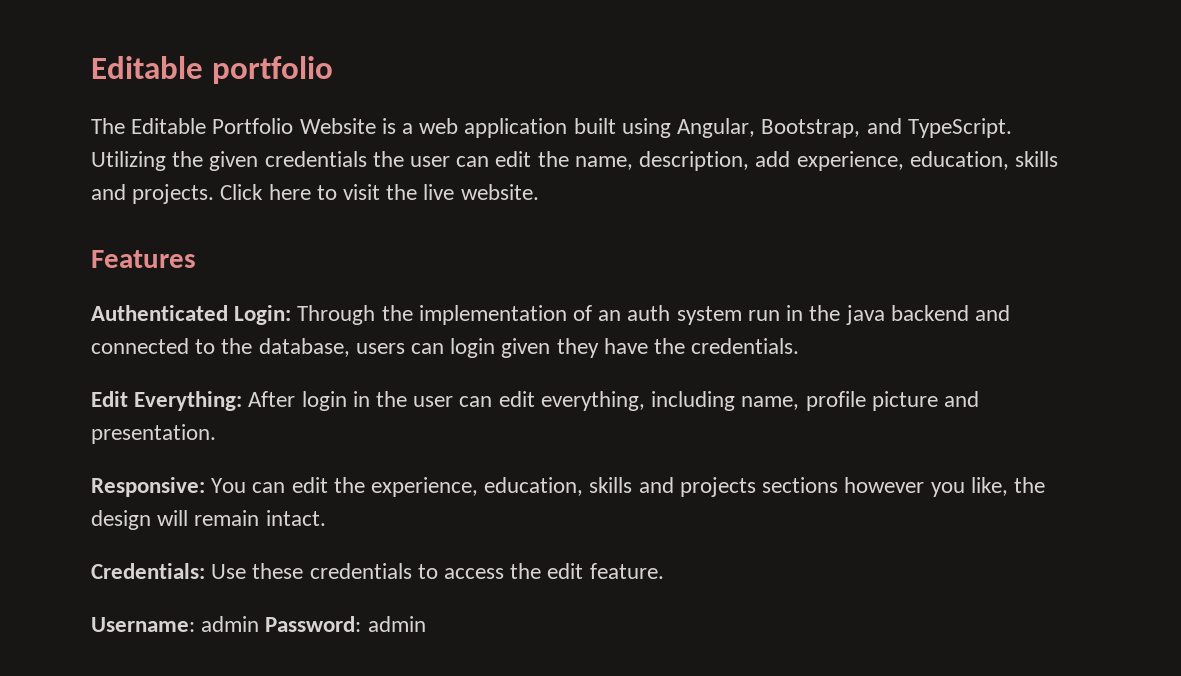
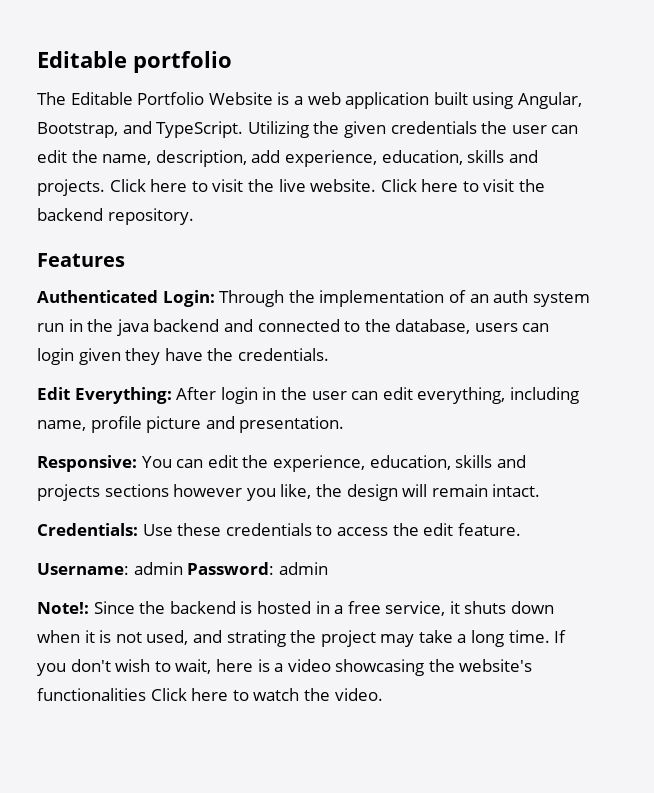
+ Click here to visit the backend repository.
+ Note!: Since the backend is hosted in a free service, it shuts down when it is not used, and strating the project may take a long time. If you don't wish to wait, here is a video showcasing the website's functionalities Click here to watch the video.

